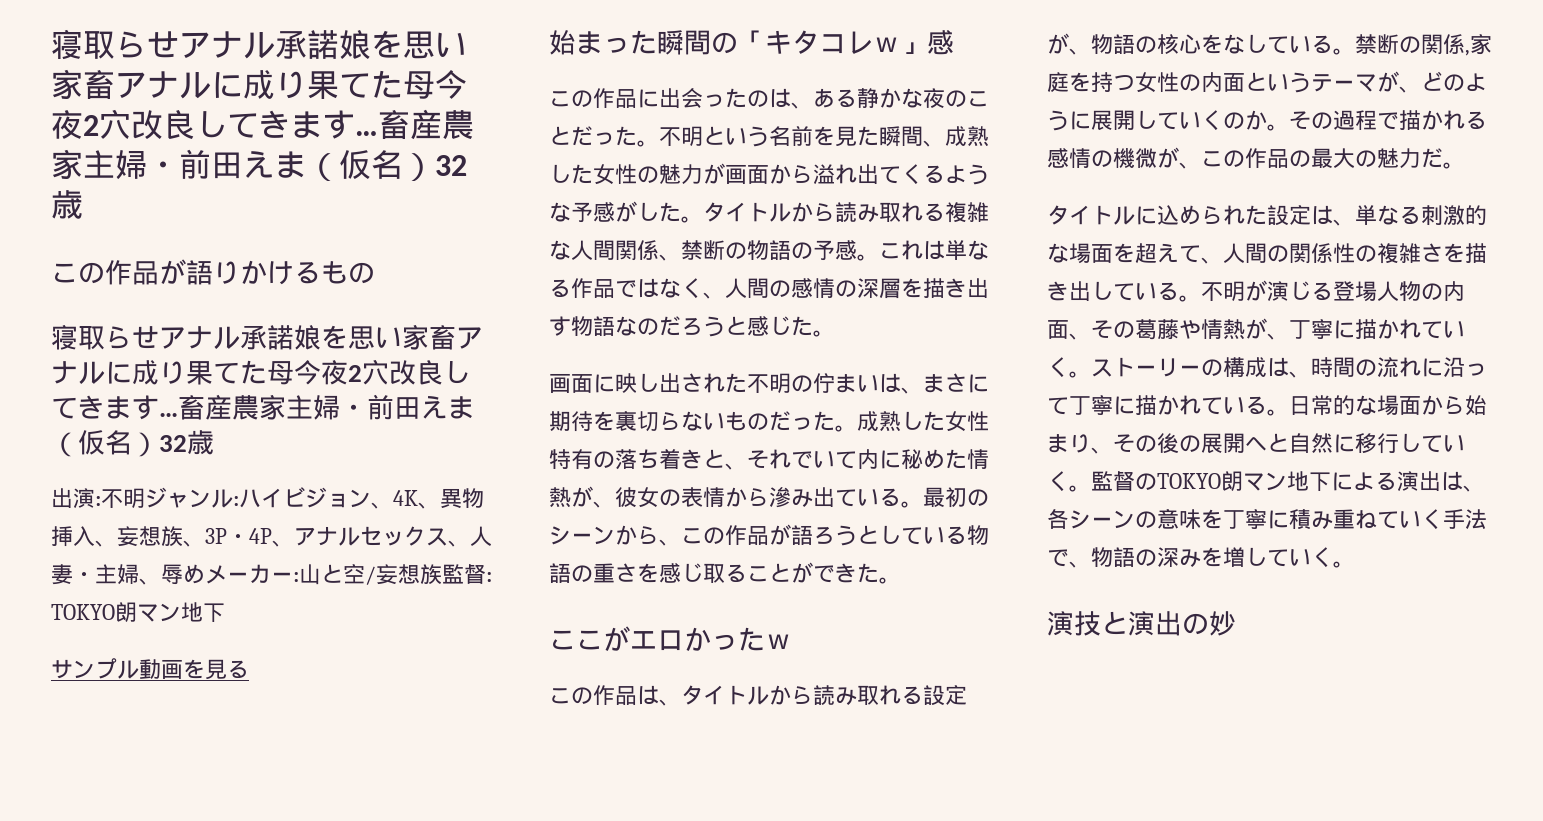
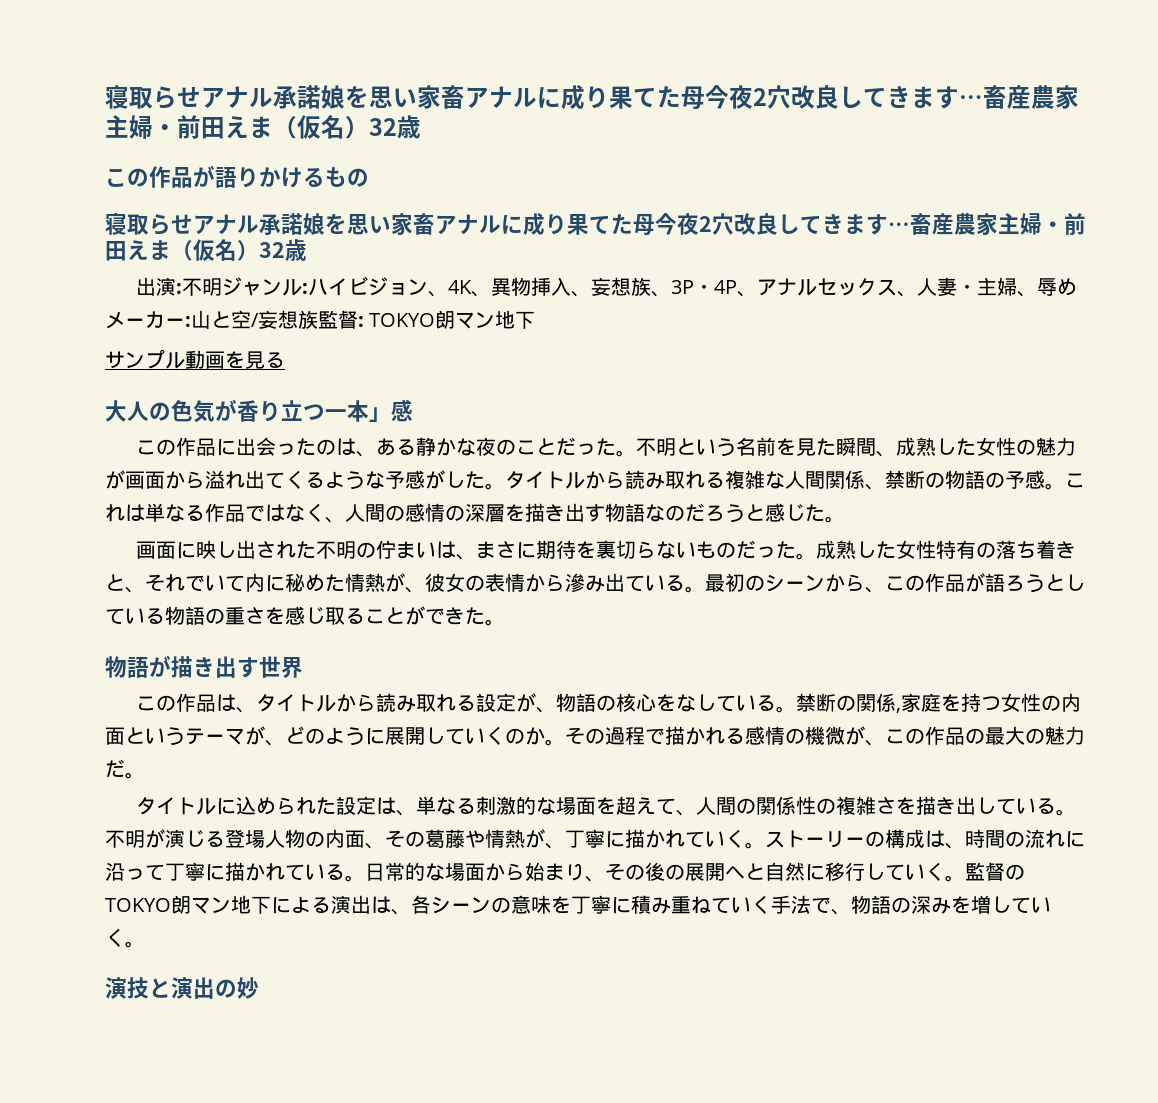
- 始まった瞬間の「キタコレｗ」感
+ 大人の色気が香り立つ一本」感
- ここがエロかったｗ
+ 物語が描き出す世界

